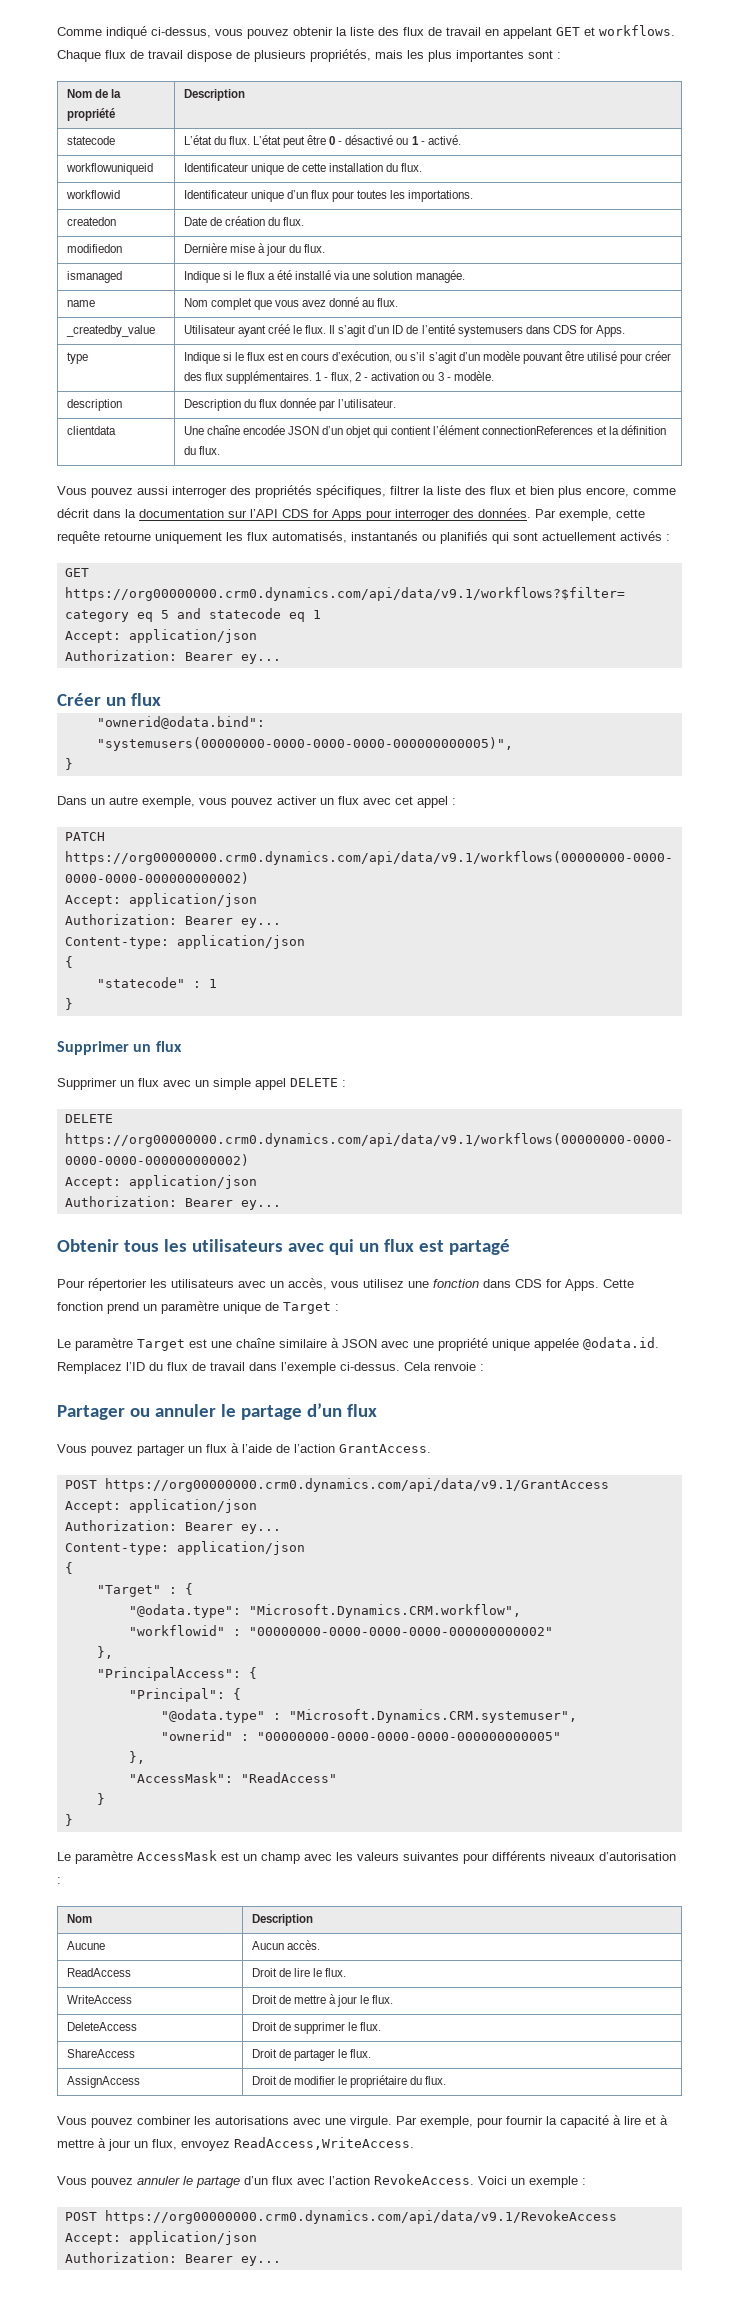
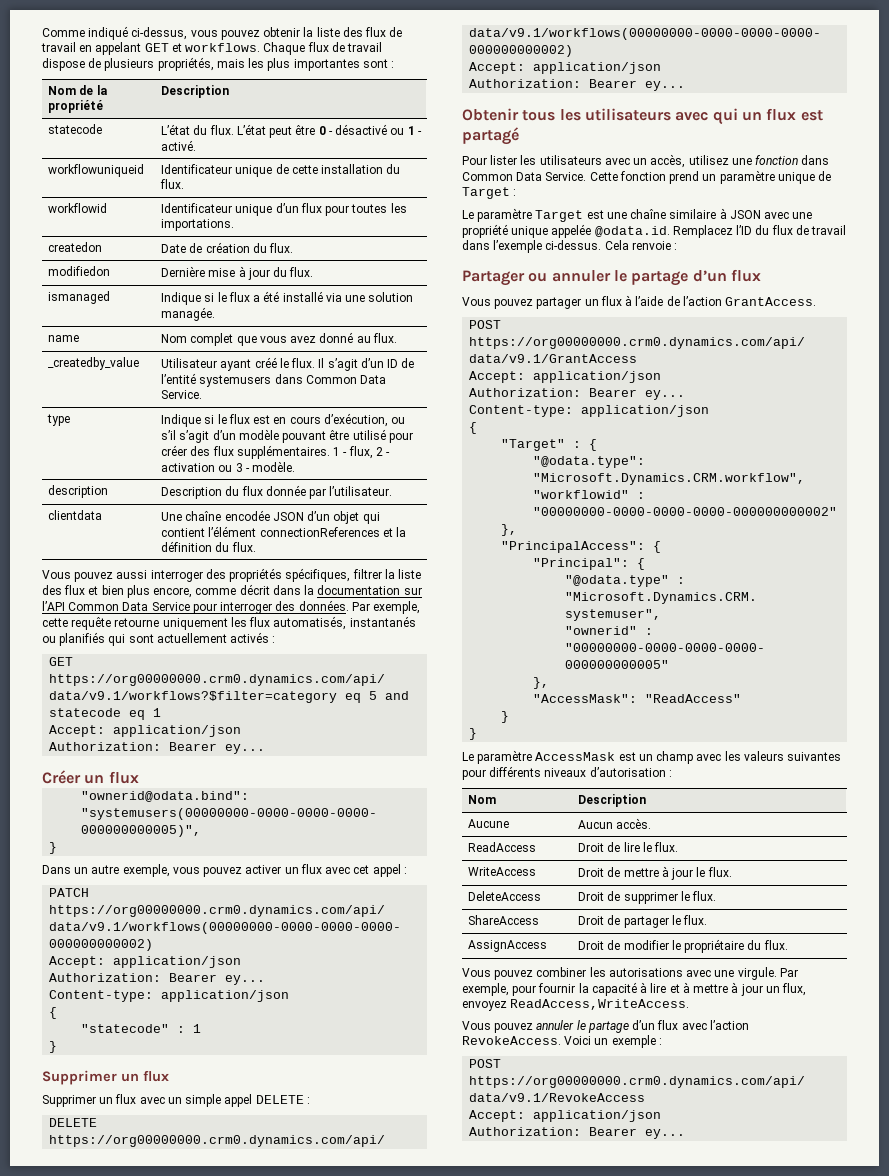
- _createdby_value | Utilisateur ayant créé le flux. Il s’agit d’un ID de l’entité systemusers dans CDS for Apps.
+ _createdby_value | Utilisateur ayant créé le flux. Il s’agit d’un ID de l’entité systemusers dans Common Data Service.
- Vous pouvez aussi interroger des propriétés spécifiques, filtrer la liste des flux et bien plus encore, comme décrit dans la documentation sur l’API CDS for Apps pour interroger des données.
+ Vous pouvez aussi interroger des propriétés spécifiques, filtrer la liste des flux et bien plus encore, comme décrit dans la documentation sur l’API Common Data Service pour interroger des données.
- Pour répertorier les utilisateurs avec un accès, vous utilisez une fonction dans CDS for Apps.
+ Pour lister les utilisateurs avec un accès, utilisez une fonction dans Common Data Service.

